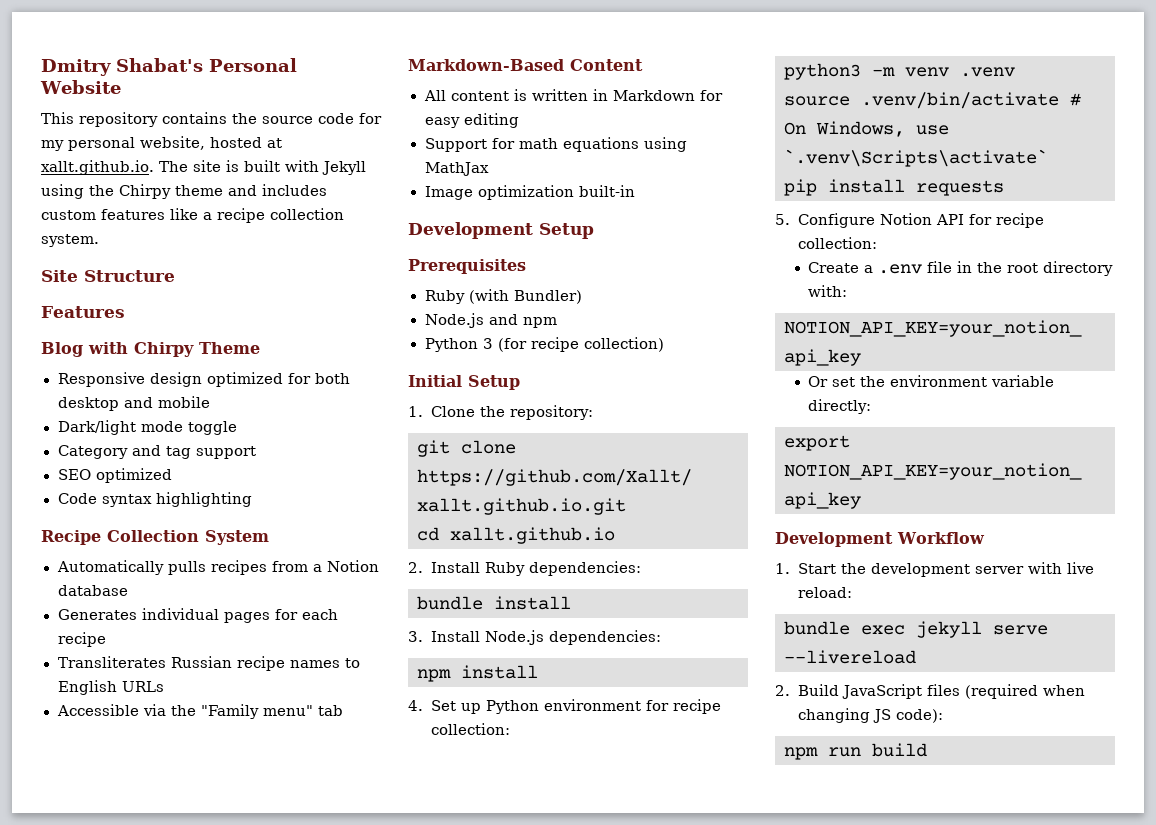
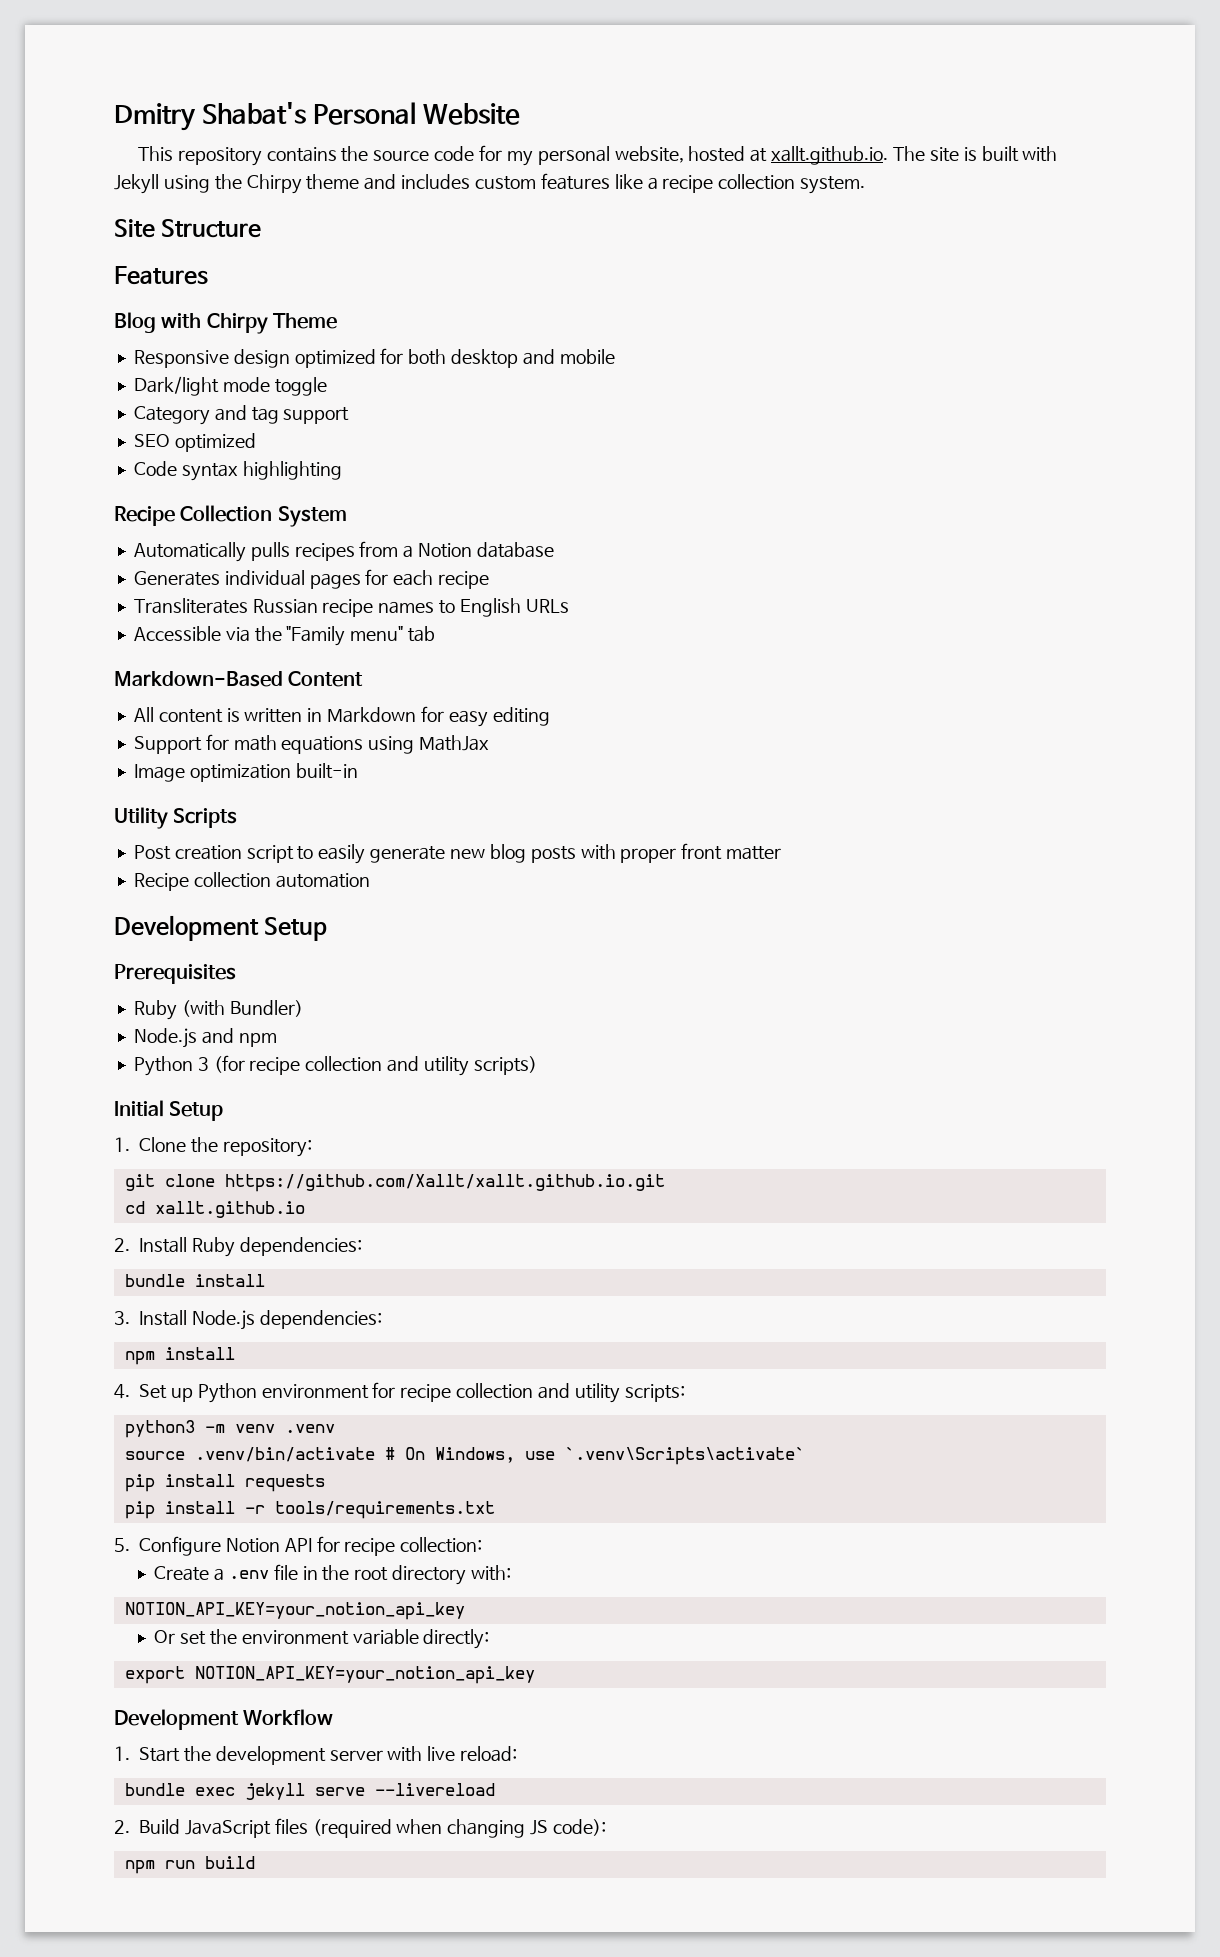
+ Utility Scripts
+ Post creation script to easily generate new blog posts with proper front matter
+ Recipe collection automation
- Python 3 (for recipe collection)
+ Python 3 (for recipe collection and utility scripts)
- 4. Set up Python environment for recipe collection:
+ 4. Set up Python environment for recipe collection and utility scripts:
+ pip install -r tools/requirements.txt

